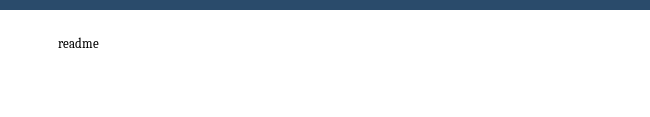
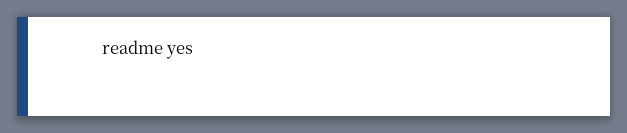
- readme
+ readme yes

